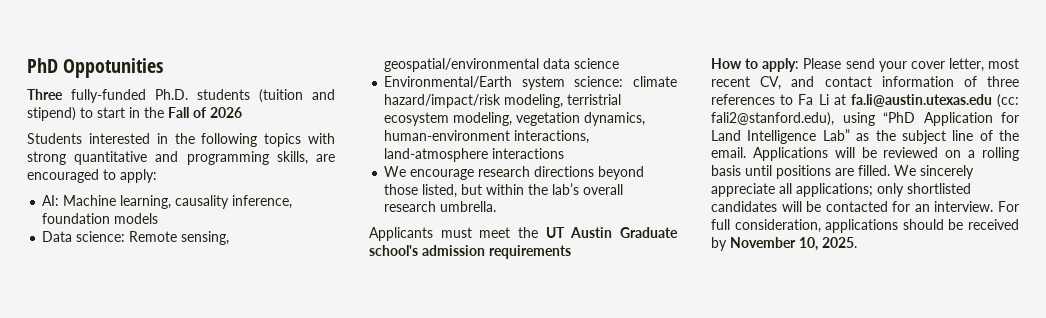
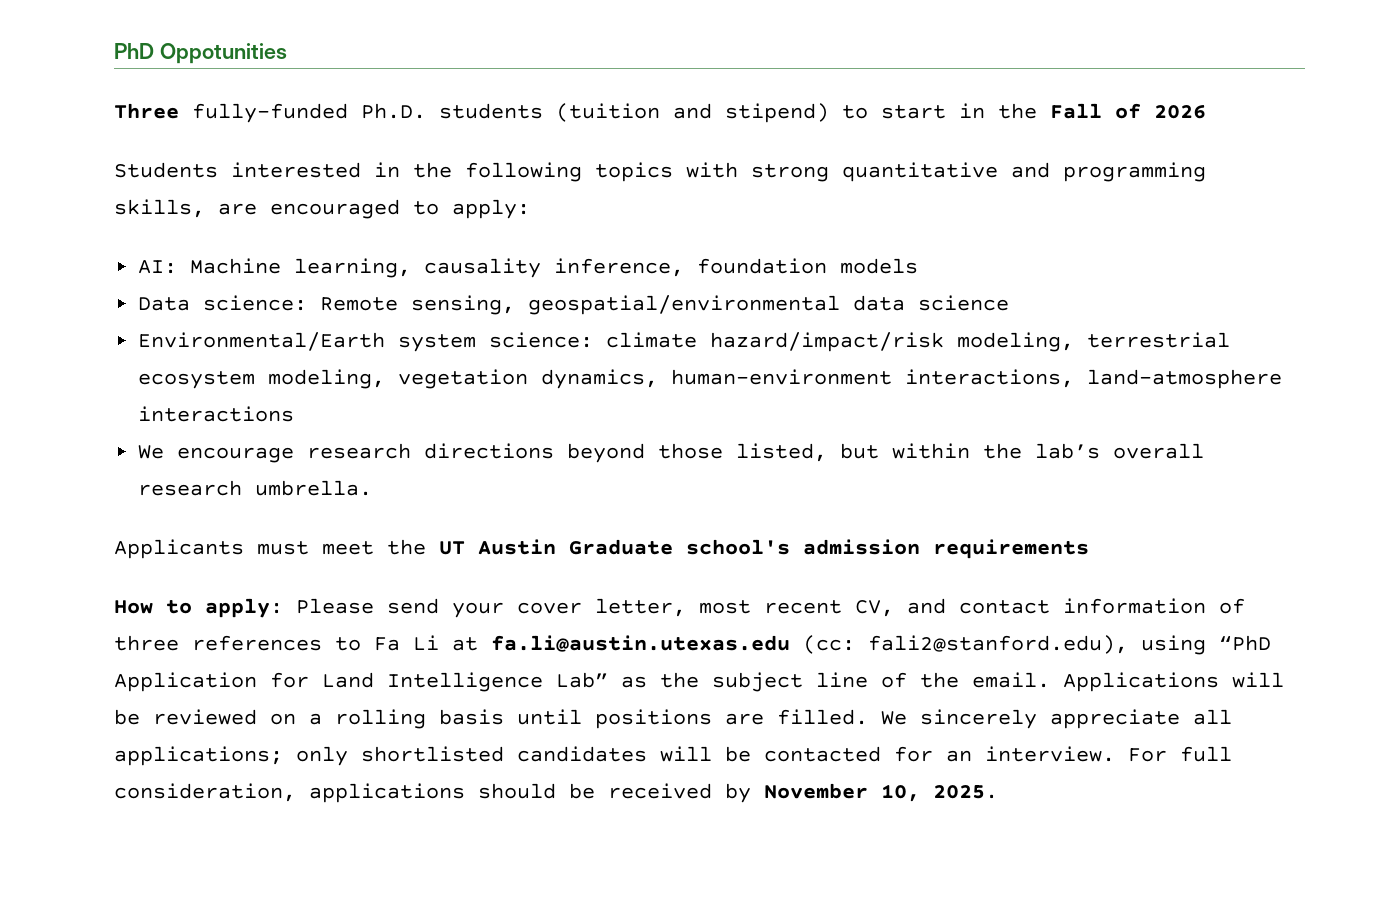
- Environmental/Earth system science: climate hazard/impact/risk modeling, terristrial ecosystem modeling, vegetation dynamics, human-environment interactions, land-atmosphere interactions
+ Environmental/Earth system science: climate hazard/impact/risk modeling, terrestrial ecosystem modeling, vegetation dynamics, human-environment interactions, land-atmosphere interactions

